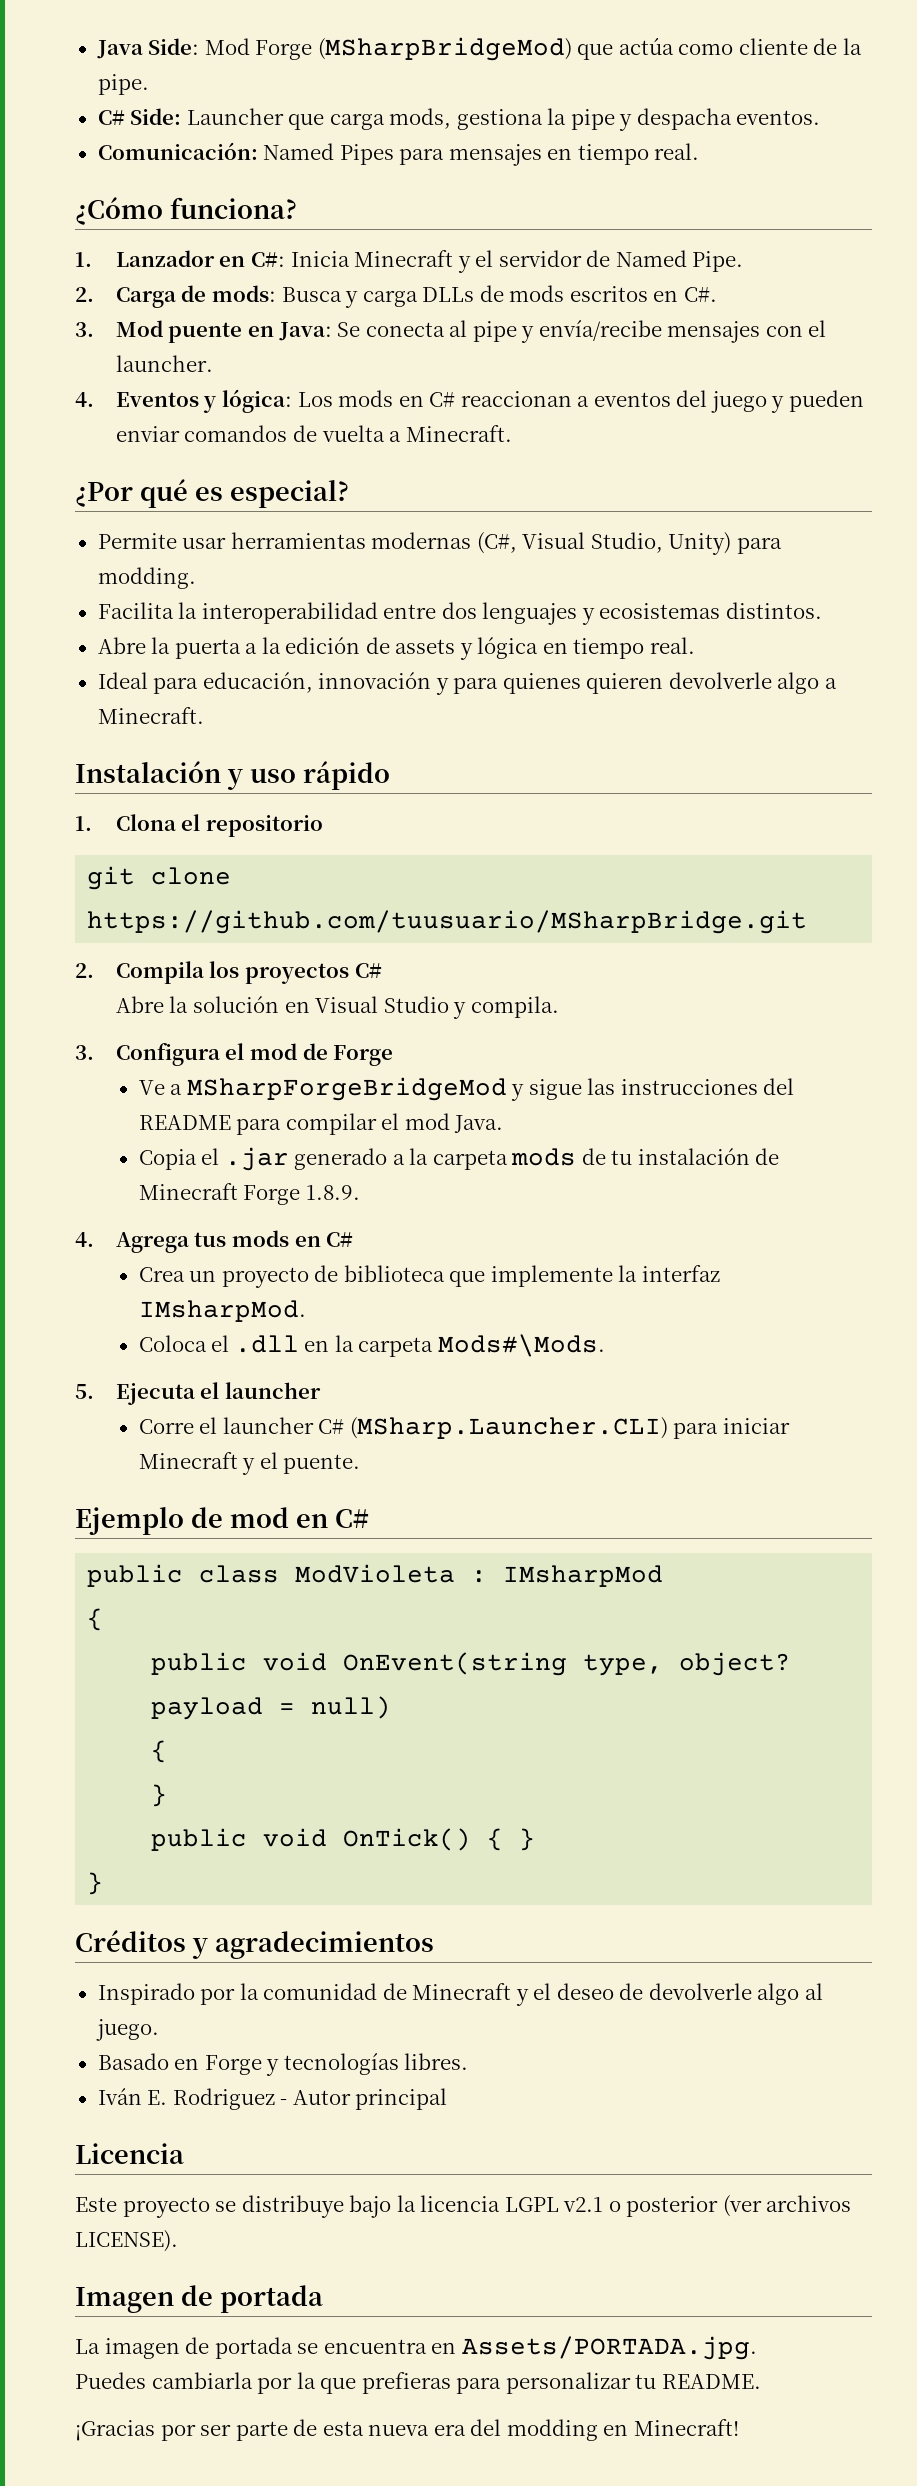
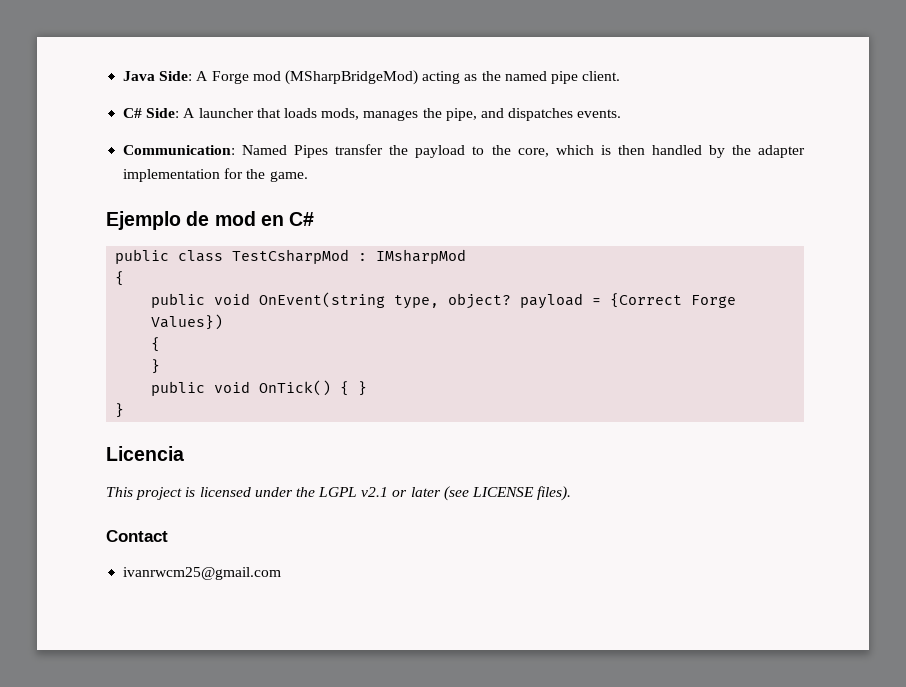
- Java Side: Mod Forge (MSharpBridgeMod) que actúa como cliente de la pipe.
- C# Side: Launcher que carga mods, gestiona la pipe y despacha eventos.
- Comunicación: Named Pipes para mensajes en tiempo real.
- ¿Cómo funciona?
- 1. Lanzador en C#: Inicia Minecraft y el servidor de Named Pipe.
- 2. Carga de mods: Busca y carga DLLs de mods escritos en C#.
- 3. Mod puente en Java: Se conecta al pipe y envía/recibe mensajes con el launcher.
- 4. Eventos y lógica: Los mods en C# reaccionan a eventos del juego y pueden enviar comandos de vuelta a Minecraft.
- ¿Por qué es especial?
- Permite usar herramientas modernas (C#, Visual Studio, Unity) para modding.
- Facilita la interoperabilidad entre dos lenguajes y ecosistemas distintos.
- Abre la puerta a la edición de assets y lógica en tiempo real.
- Ideal para educación, innovación y para quienes quieren devolverle algo a Minecraft.
- Instalación y uso rápido
- 1. Clona el repositorio
- git clone https://github.com/tuusuario/MSharpBridge.git
- 2. Compila los proyectos C#
- Abre la solución en Visual Studio y compila.
- 3. Configura el mod de Forge
- Ve a MSharpForgeBridgeMod y sigue las instrucciones del README para compilar el mod Java.
- Copia el .jar generado a la carpeta mods de tu instalación de Minecraft Forge 1.8.9.
- 4. Agrega tus mods en C#
- Crea un proyecto de biblioteca que implemente la interfaz IMsharpMod.
- Coloca el .dll en la carpeta Mods#\Mods.
- 5. Ejecuta el launcher
- Corre el launcher C# (MSharp.Launcher.CLI) para iniciar Minecraft y el puente.
+ Java Side: A Forge mod (MSharpBridgeMod) acting as the named pipe client.
+ C# Side: A launcher that loads mods, manages the pipe, and dispatches events.
+ Communication: Named Pipes transfer the payload to the core, which is then handled by the adapter implementation for the game.
- public class ModVioleta : IMsharpMod
+ public class TestCsharpMod : IMsharpMod
- public void OnEvent(string type, object? payload = null)
+ public void OnEvent(string type, object? payload = {Correct Forge Values})
- Créditos y agradecimientos
- Inspirado por la comunidad de Minecraft y el deseo de devolverle algo al juego.
- Basado en Forge y tecnologías libres.
- Iván E. Rodriguez - Autor principal
  Licencia
- Este proyecto se distribuye bajo la licencia LGPL v2.1 o posterior (ver archivos LICENSE).
- Imagen de portada
- La imagen de portada se encuentra en Assets/PORTADA.jpg.
- Puedes cambiarla por la que prefieras para personalizar tu README.
- ¡Gracias por ser parte de esta nueva era del modding en Minecraft!
+ This project is licensed under the LGPL v2.1 or later (see LICENSE files).
+ Contact
+ ivanrwcm25@gmail.com

